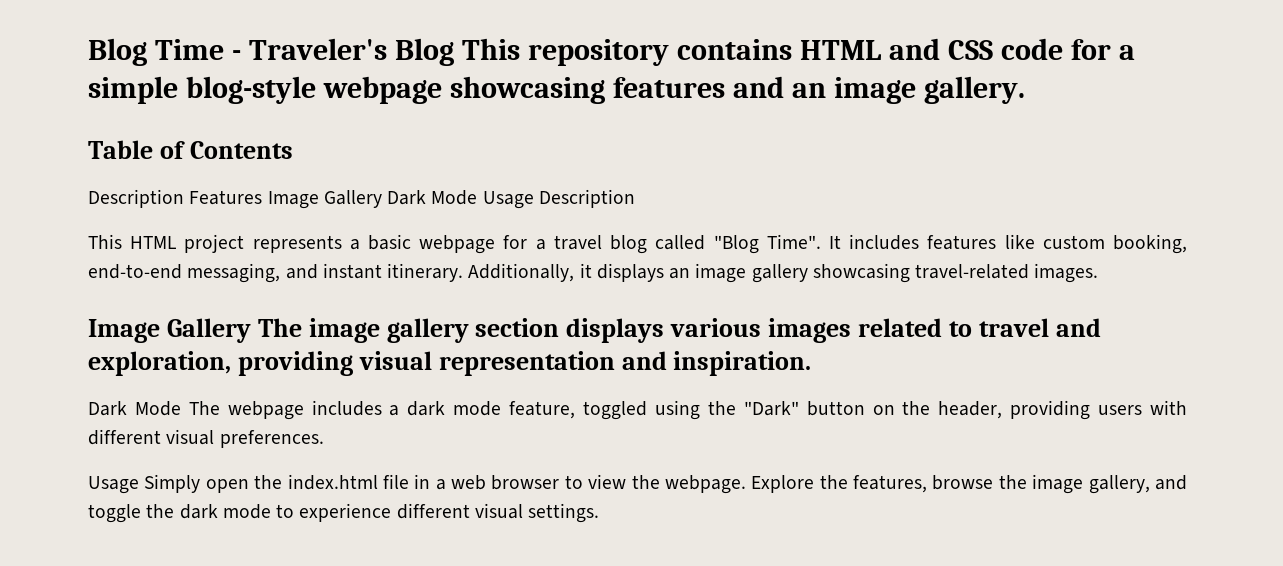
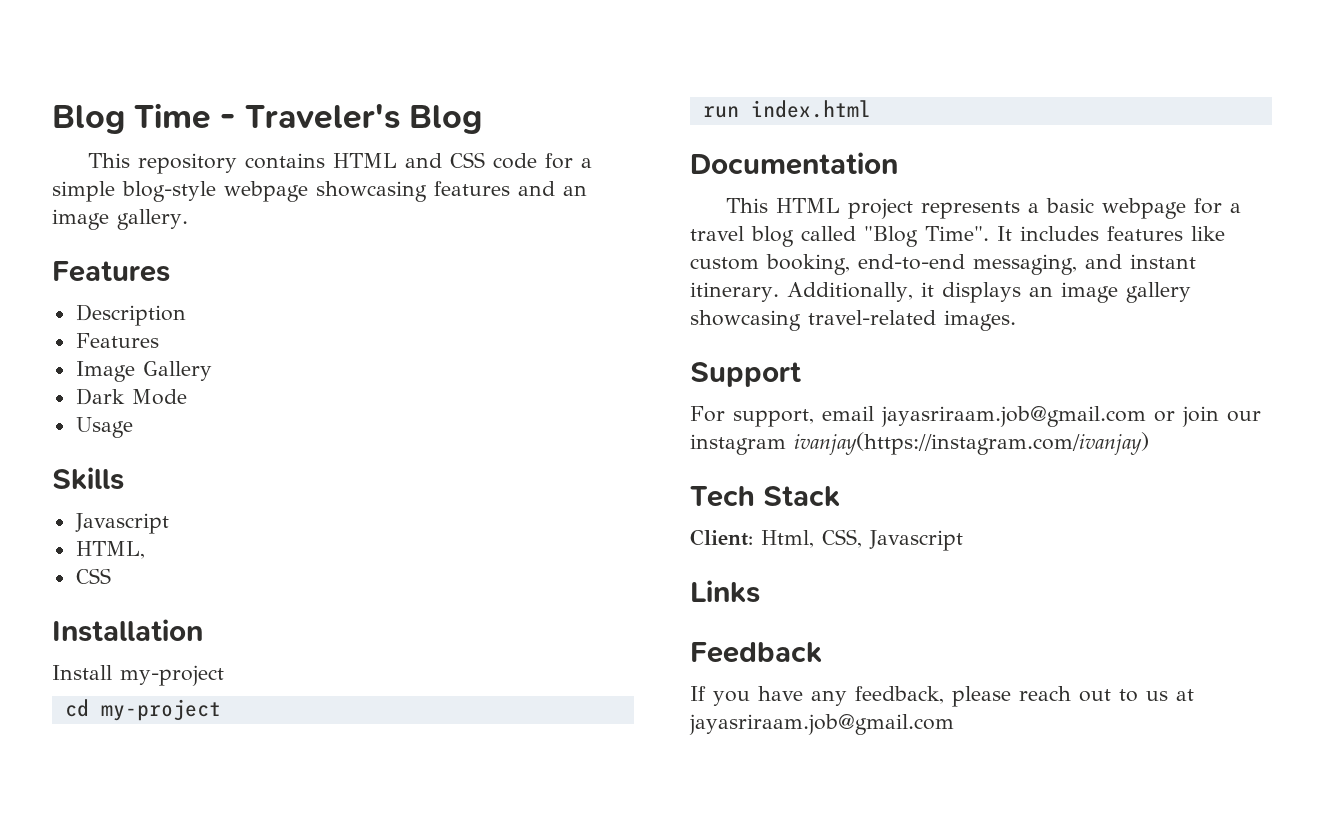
- Blog Time - Traveler's Blog This repository contains HTML and CSS code for a simple blog-style webpage showcasing features and an image gallery.
- Table of Contents
- Description Features Image Gallery Dark Mode Usage Description
+ Blog Time - Traveler's Blog
+ This repository contains HTML and CSS code for a simple blog-style webpage showcasing features and an image gallery.
+ Features
+ Description
+ Features
+ Image Gallery
+ Dark Mode
+ Usage
+ Skills
+ Javascript
+ HTML,
+ CSS
+ Installation
+ Install my-project
+ cd my-project
+ run index.html
+ Documentation
- Image Gallery The image gallery section displays various images related to travel and exploration, providing visual representation and inspiration.
- Dark Mode The webpage includes a dark mode feature, toggled using the "Dark" button on the header, providing users with different visual preferences.
- Usage Simply open the index.html file in a web browser to view the webpage. Explore the features, browse the image gallery, and toggle the dark mode to experience different visual settings.
+ Support
+ For support, email jayasriraam.job@gmail.com or join our instagram ivanjay(https://instagram.com/ivanjay)
+ Tech Stack
+ Client: Html, CSS, Javascript
+ Links
+ Feedback
+ If you have any feedback, please reach out to us at jayasriraam.job@gmail.com

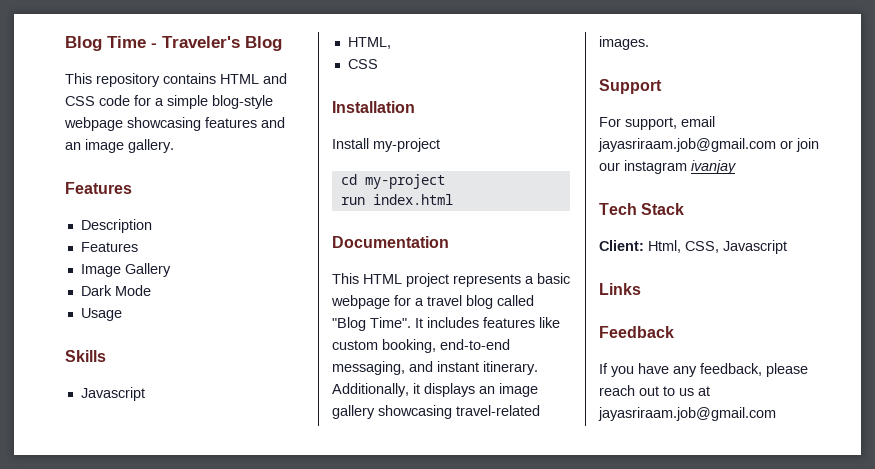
- For support, email jayasriraam.job@gmail.com or join our instagram ivanjay(https://instagram.com/ivanjay)
+ For support, email jayasriraam.job@gmail.com or join our instagram ivanjay

